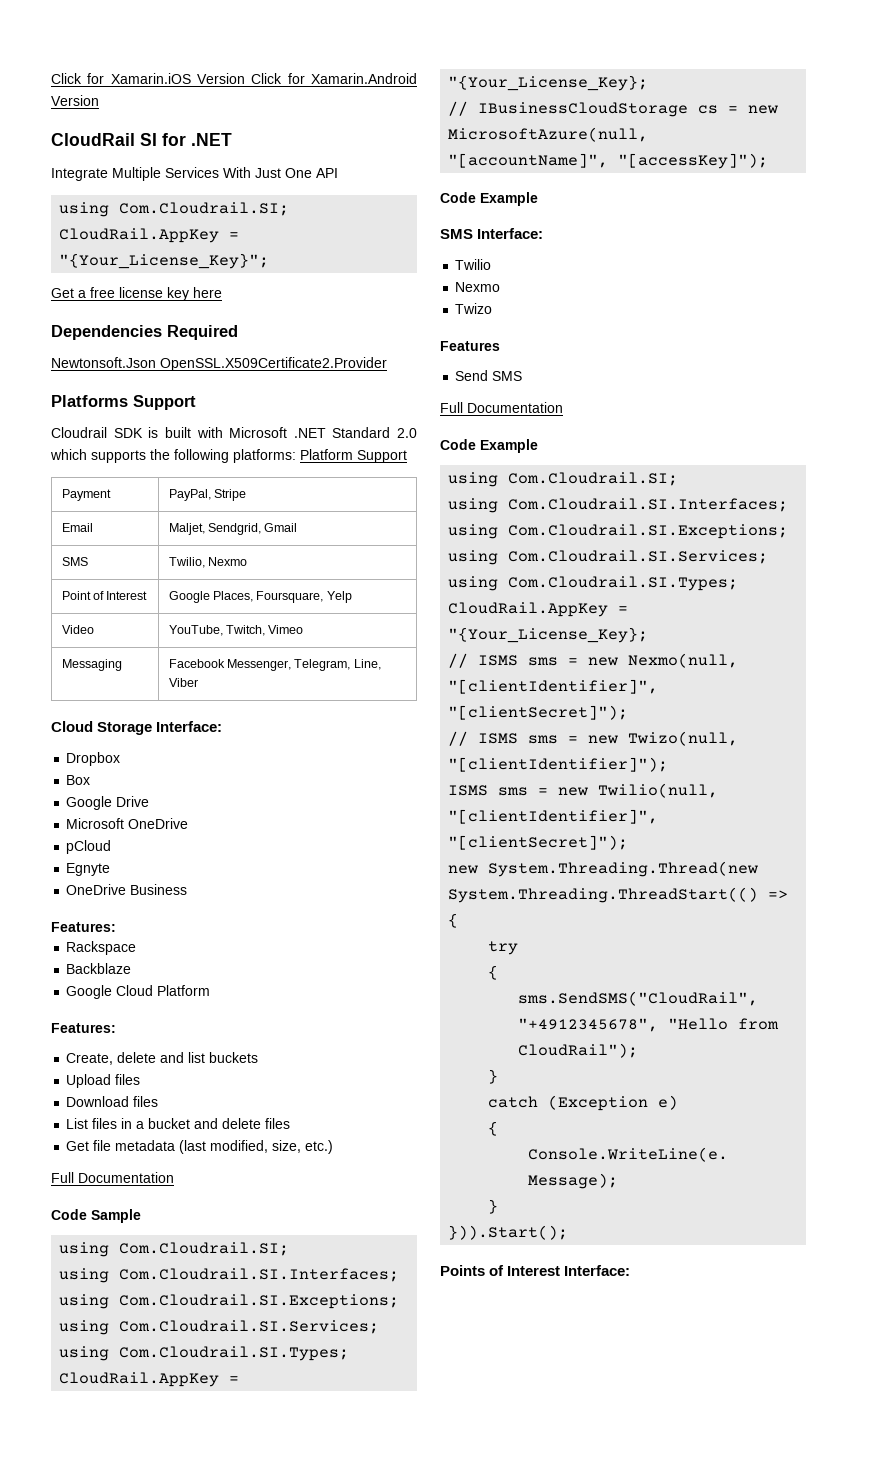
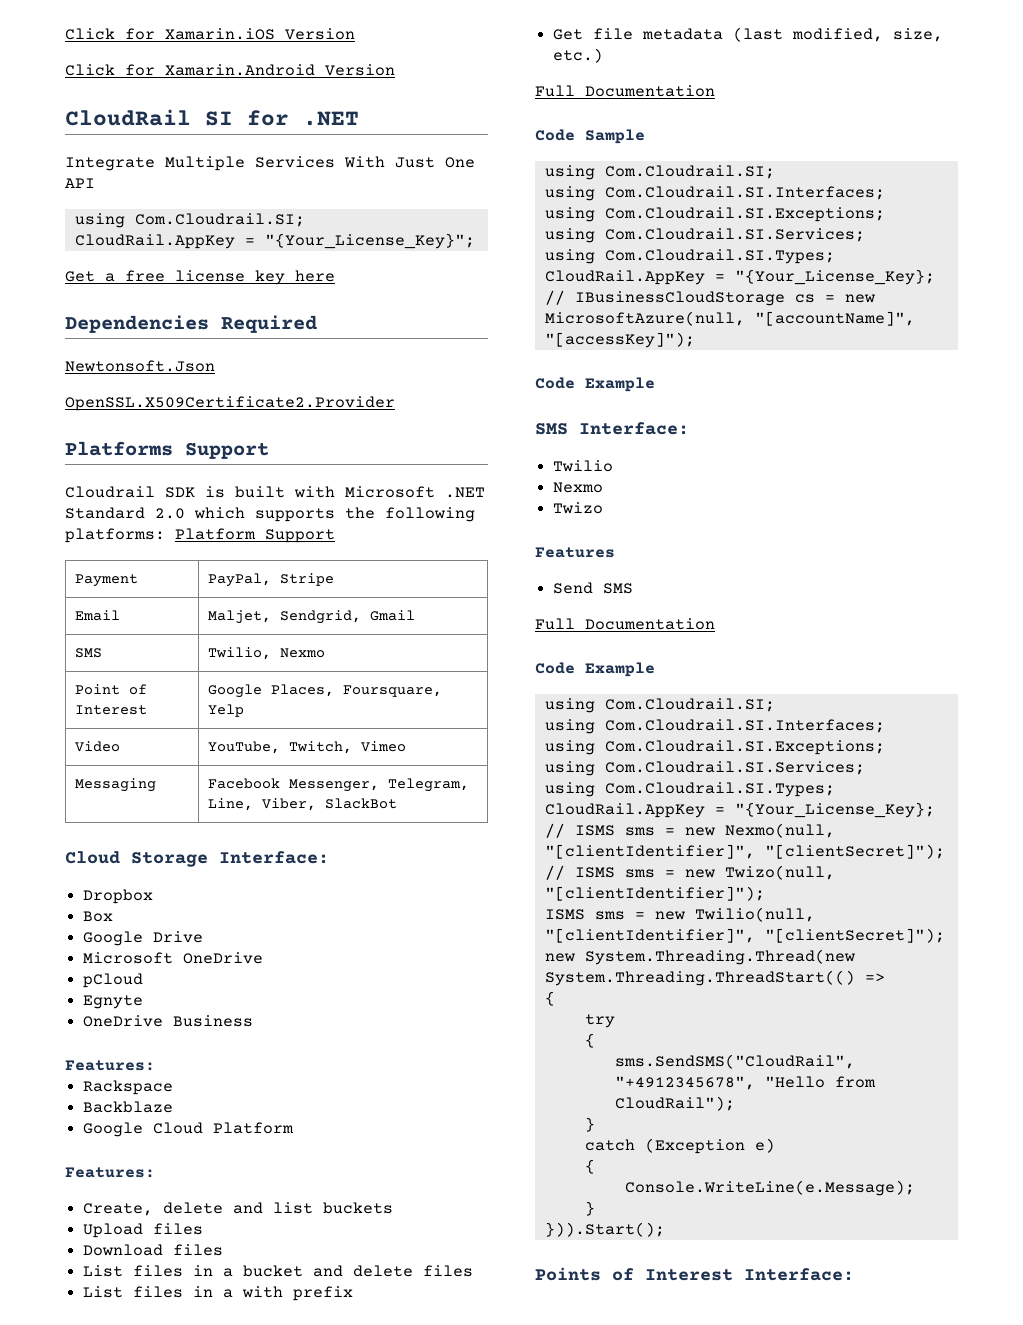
- Click for Xamarin.iOS Version Click for Xamarin.Android Version
+ Click for Xamarin.iOS Version
+ Click for Xamarin.Android Version
- Newtonsoft.Json OpenSSL.X509Certificate2.Provider
+ Newtonsoft.Json
+ OpenSSL.X509Certificate2.Provider
- Messaging | Facebook Messenger, Telegram, Line, Viber
+ Messaging | Facebook Messenger, Telegram, Line, Viber, SlackBot
+ List files in a with prefix

